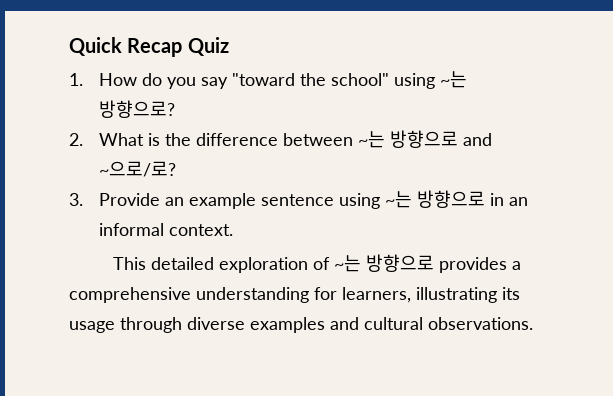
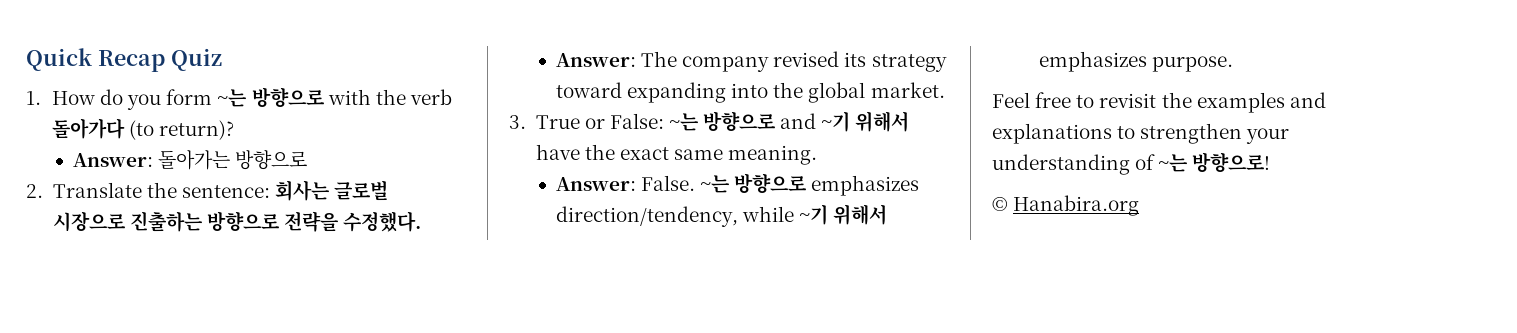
- 1. How do you say "toward the school" using ~는 방향으로?
- 2. What is the difference between ~는 방향으로 and ~으로/로?
- 3. Provide an example sentence using ~는 방향으로 in an informal context.
- This detailed exploration of ~는 방향으로 provides a comprehensive understanding for learners, illustrating its usage through diverse examples and cultural observations.
+ 1. How do you form ~는 방향으로 with the verb 돌아가다 (to return)?
+ Answer: 돌아가는 방향으로
+ 2. Translate the sentence: 회사는 글로벌 시장으로 진출하는 방향으로 전략을 수정했다.
+ Answer: The company revised its strategy toward expanding into the global market.
+ 3. True or False: ~는 방향으로 and ~기 위해서 have the exact same meaning.
+ Answer: False. ~는 방향으로 emphasizes direction/tendency, while ~기 위해서 emphasizes purpose.
+ Feel free to revisit the examples and explanations to strengthen your understanding of ~는 방향으로!
+ © Hanabira.org

